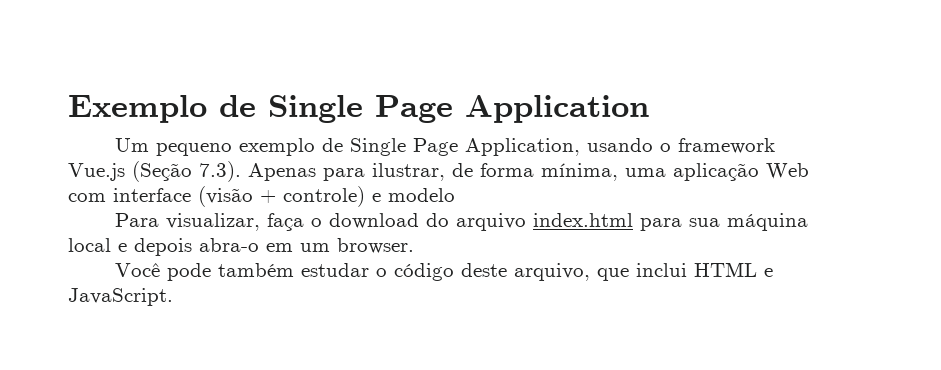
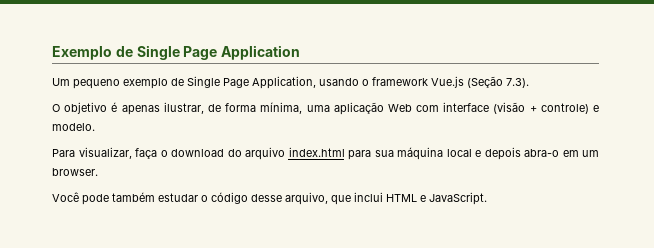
- Um pequeno exemplo de Single Page Application, usando o framework Vue.js (Seção 7.3). Apenas para ilustrar, de forma mínima, uma aplicação Web com interface (visão + controle) e modelo
+ Um pequeno exemplo de Single Page Application, usando o framework Vue.js (Seção 7.3).
+ O objetivo é apenas ilustrar, de forma mínima, uma aplicação Web com interface (visão + controle) e modelo.
- Você pode também estudar o código deste arquivo, que inclui HTML e JavaScript.
+ Você pode também estudar o código desse arquivo, que inclui HTML e JavaScript.

